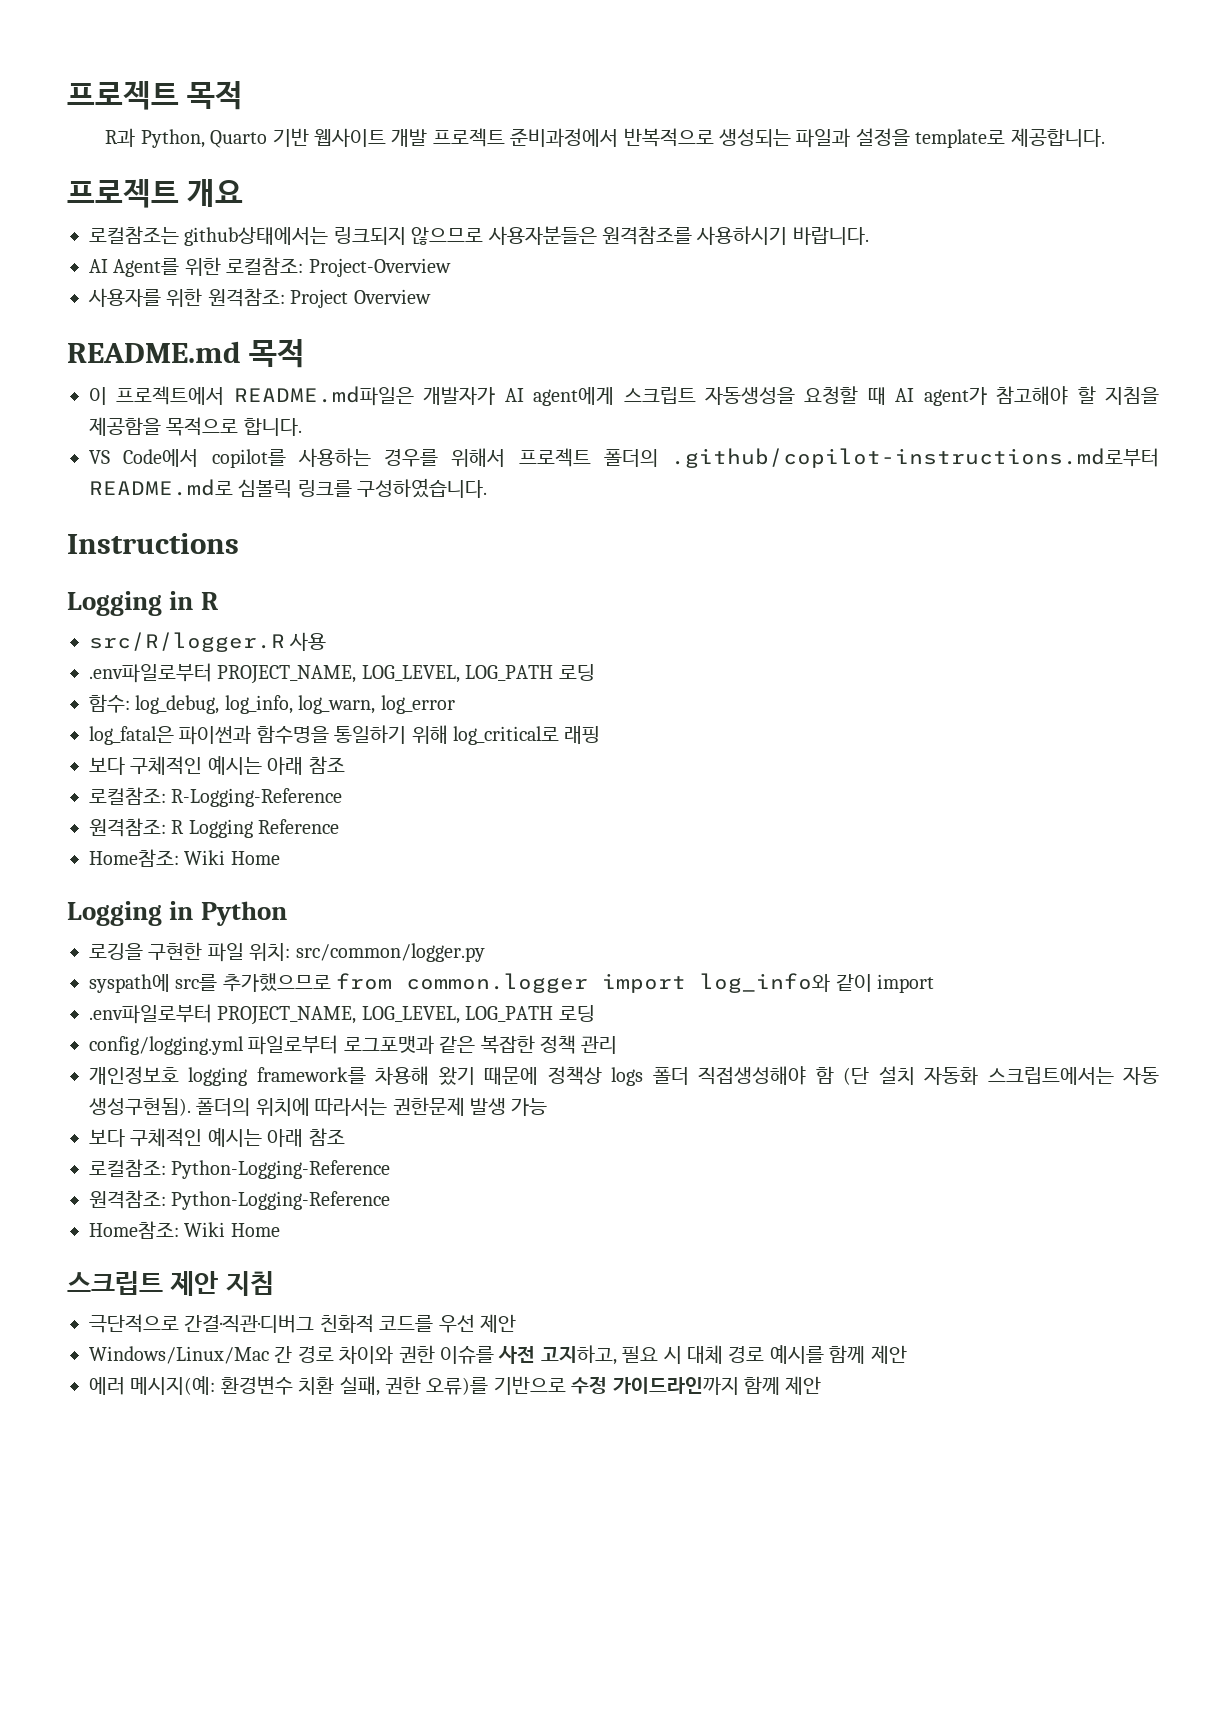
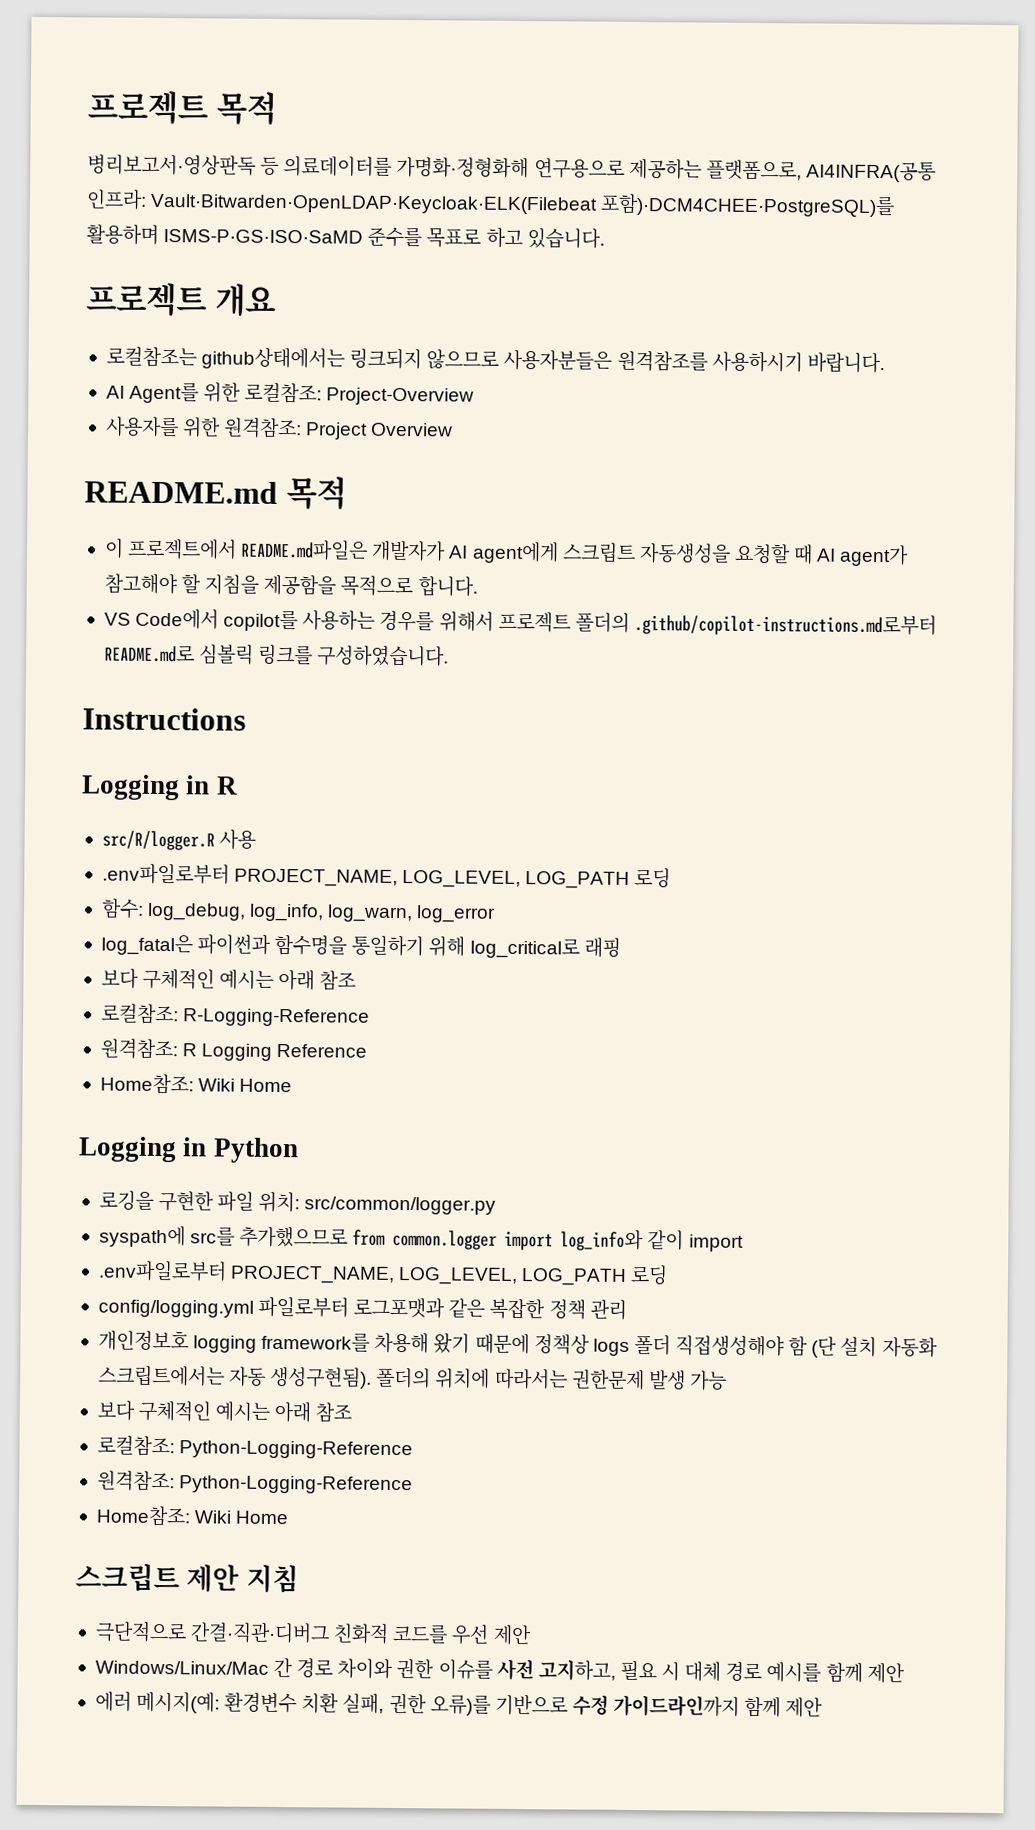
- R과 Python, Quarto 기반 웹사이트 개발 프로젝트 준비과정에서 반복적으로 생성되는 파일과 설정을 template로 제공합니다.
+ 병리보고서·영상판독 등 의료데이터를 가명화·정형화해 연구용으로 제공하는 플랫폼으로, AI4INFRA(공통 인프라: Vault·Bitwarden·OpenLDAP·Keycloak·ELK(Filebeat 포함)·DCM4CHEE·PostgreSQL)를 활용하며 ISMS-P·GS·ISO·SaMD 준수를 목표로 하고 있습니다.

